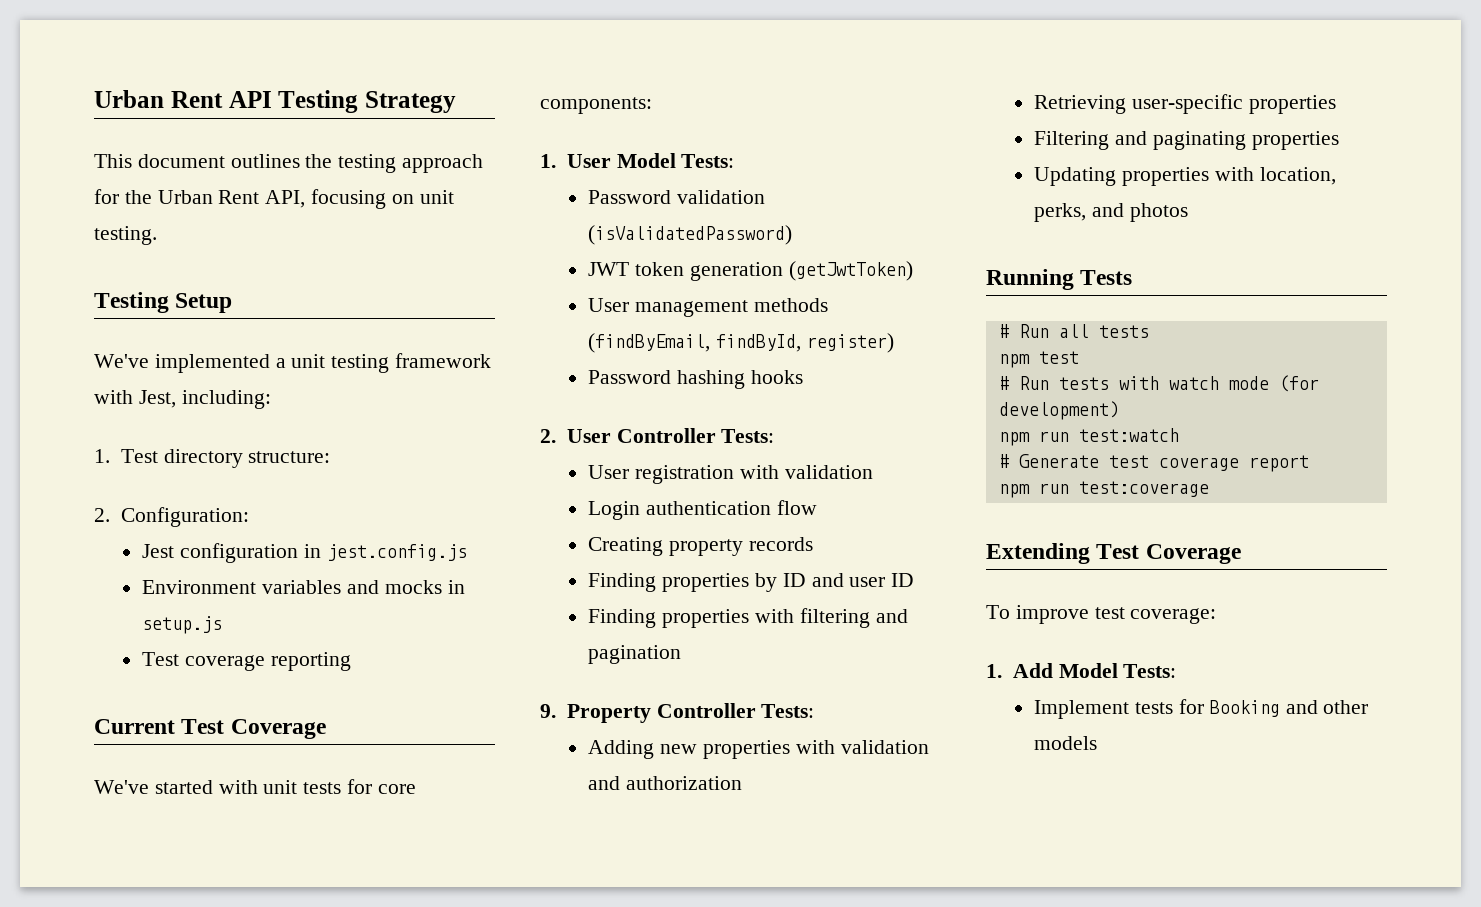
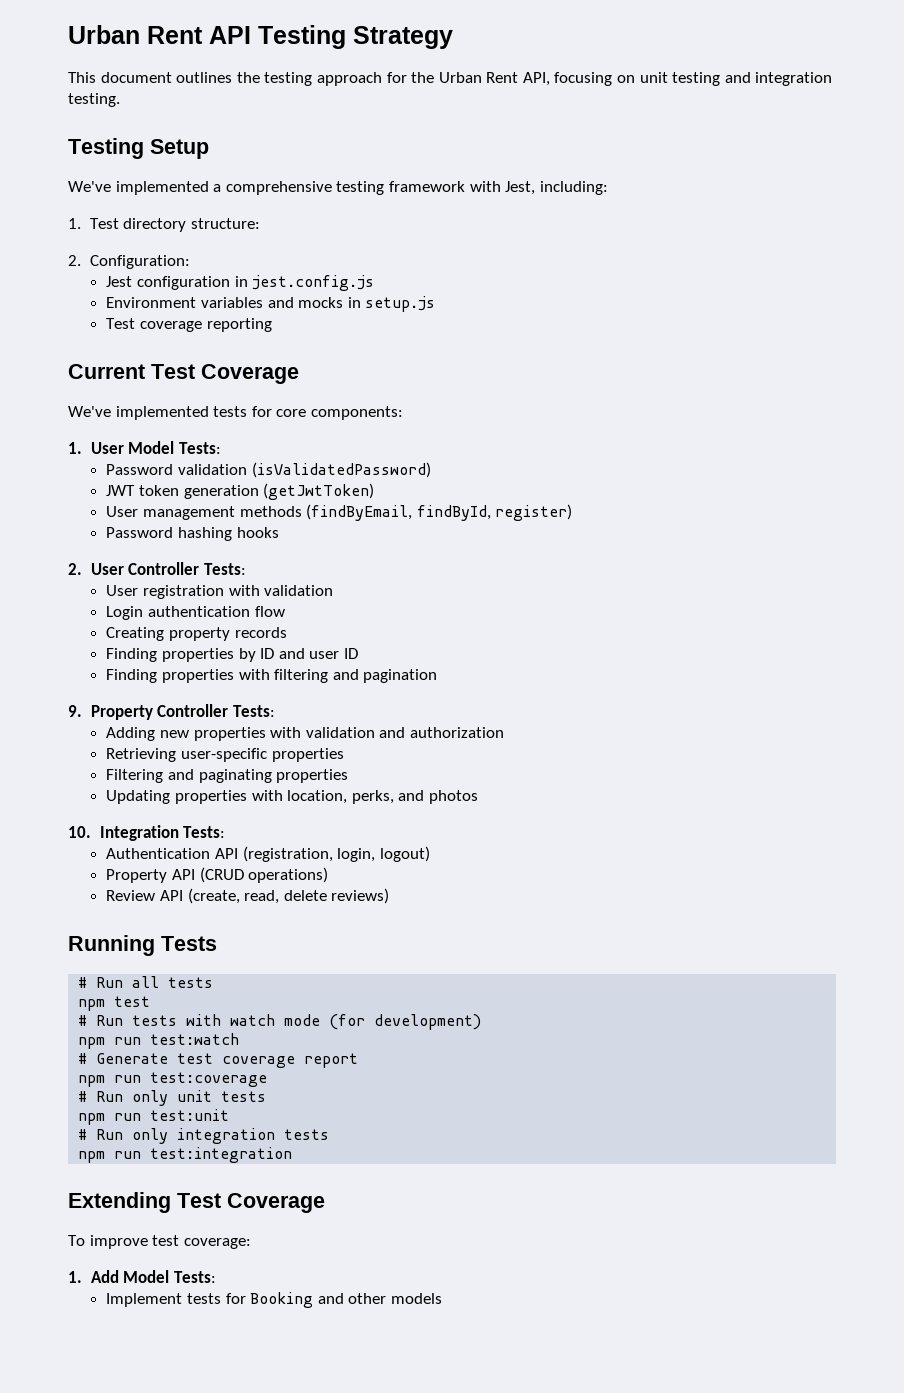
- This document outlines the testing approach for the Urban Rent API, focusing on unit testing.
+ This document outlines the testing approach for the Urban Rent API, focusing on unit testing and integration testing.
- We've implemented a unit testing framework with Jest, including:
+ We've implemented a comprehensive testing framework with Jest, including:
- We've started with unit tests for core components:
+ We've implemented tests for core components:
+ 10. Integration Tests:
+ Authentication API (registration, login, logout)
+ Property API (CRUD operations)
+ Review API (create, read, delete reviews)
+ # Run only unit tests
+ npm run test:unit
+ # Run only integration tests
+ npm run test:integration

